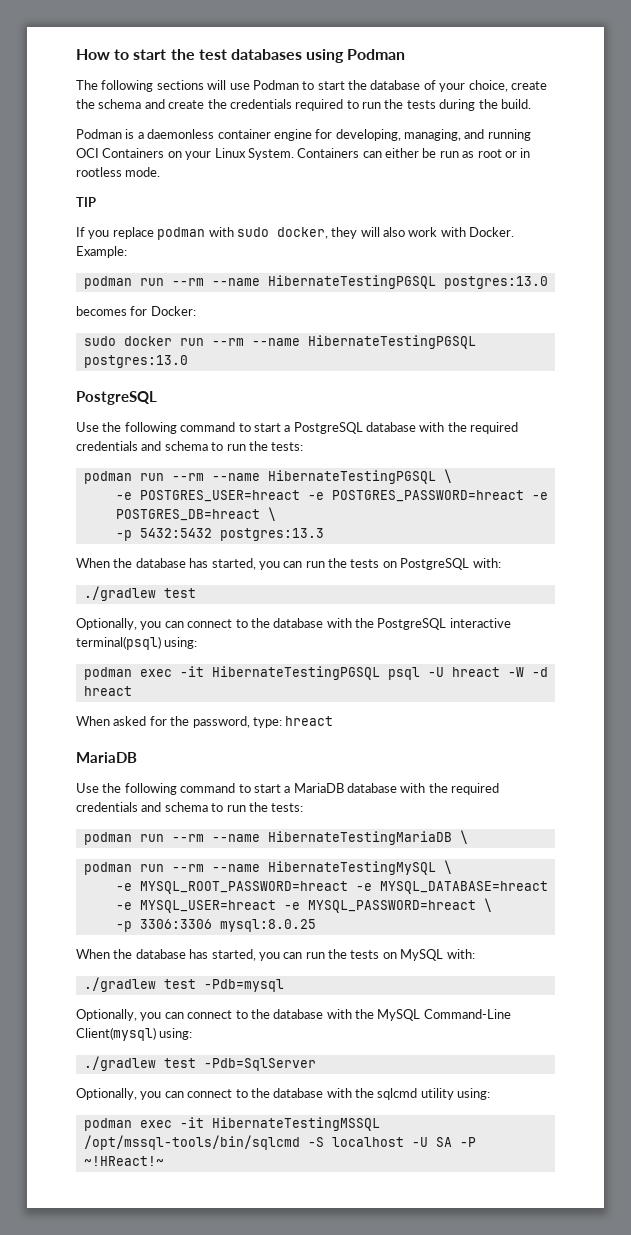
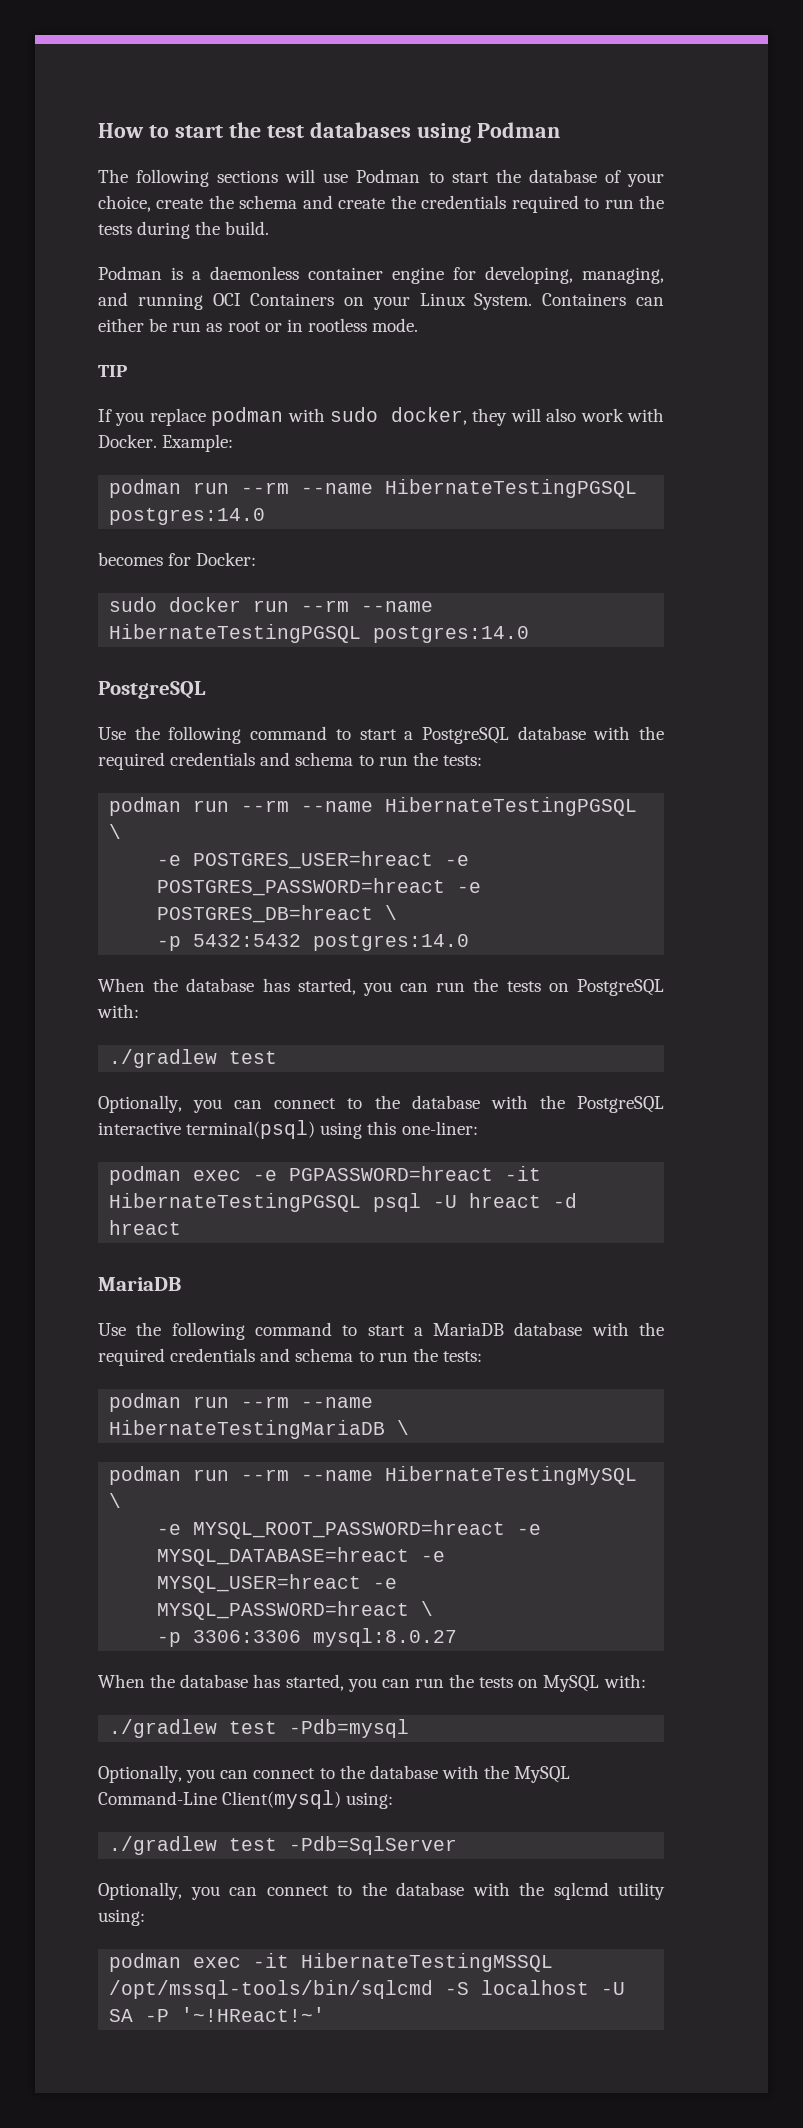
- podman run --rm --name HibernateTestingPGSQL postgres:13.0
+ podman run --rm --name HibernateTestingPGSQL postgres:14.0
- sudo docker run --rm --name HibernateTestingPGSQL postgres:13.0
+ sudo docker run --rm --name HibernateTestingPGSQL postgres:14.0
- -p 5432:5432 postgres:13.3
+ -p 5432:5432 postgres:14.0
- Optionally, you can connect to the database with the PostgreSQL interactive terminal(psql) using:
- podman exec -it HibernateTestingPGSQL psql -U hreact -W -d hreact
+ Optionally, you can connect to the database with the PostgreSQL interactive terminal(psql) using this one-liner:
+ podman exec -e PGPASSWORD=hreact -it HibernateTestingPGSQL psql -U hreact -d hreact
- When asked for the password, type: hreact
- -p 3306:3306 mysql:8.0.25
+ -p 3306:3306 mysql:8.0.27
- podman exec -it HibernateTestingMSSQL /opt/mssql-tools/bin/sqlcmd -S localhost -U SA -P ~!HReact!~
+ podman exec -it HibernateTestingMSSQL /opt/mssql-tools/bin/sqlcmd -S localhost -U SA -P '~!HReact!~'

